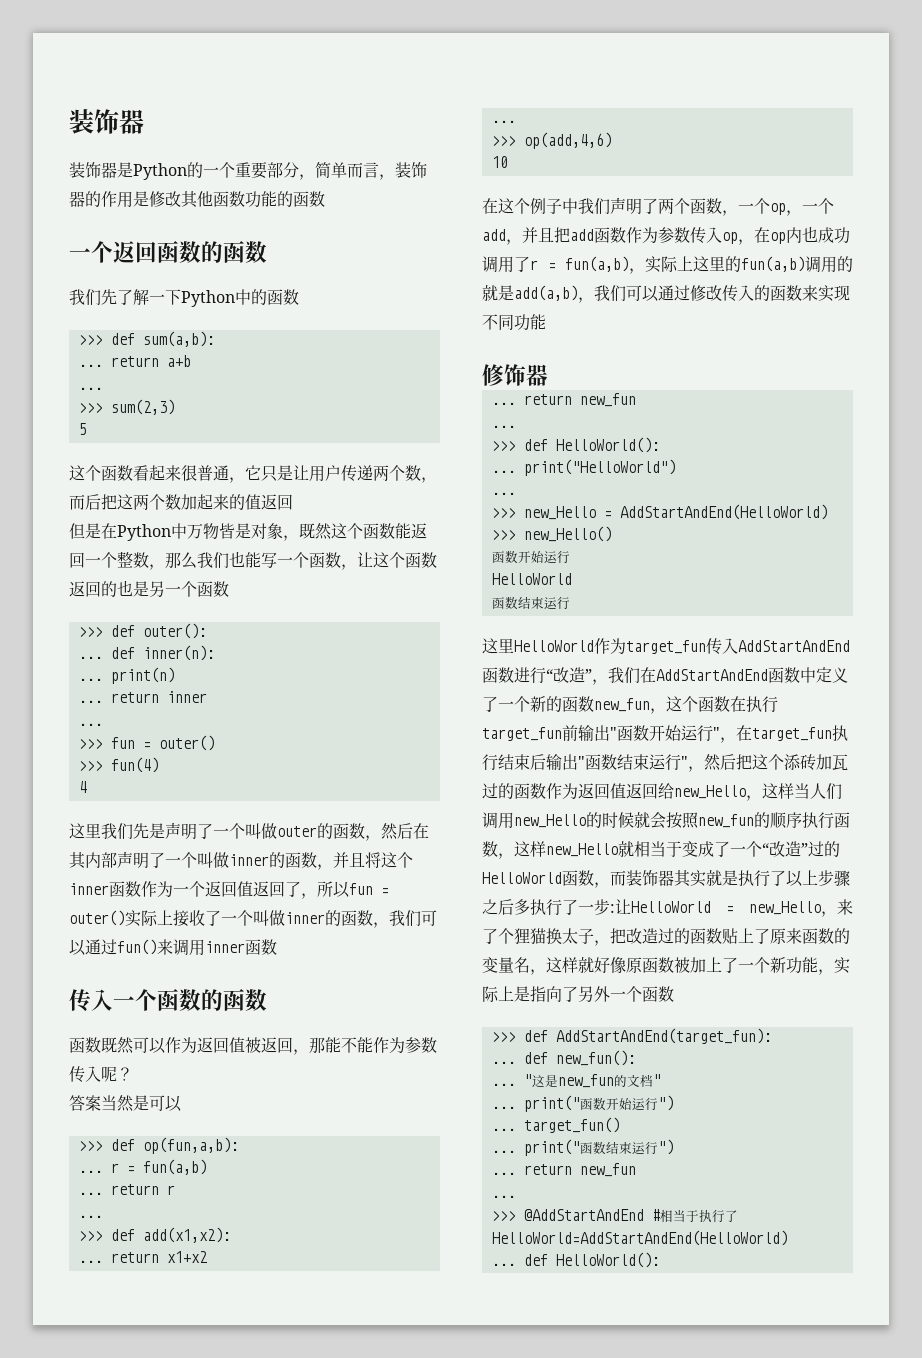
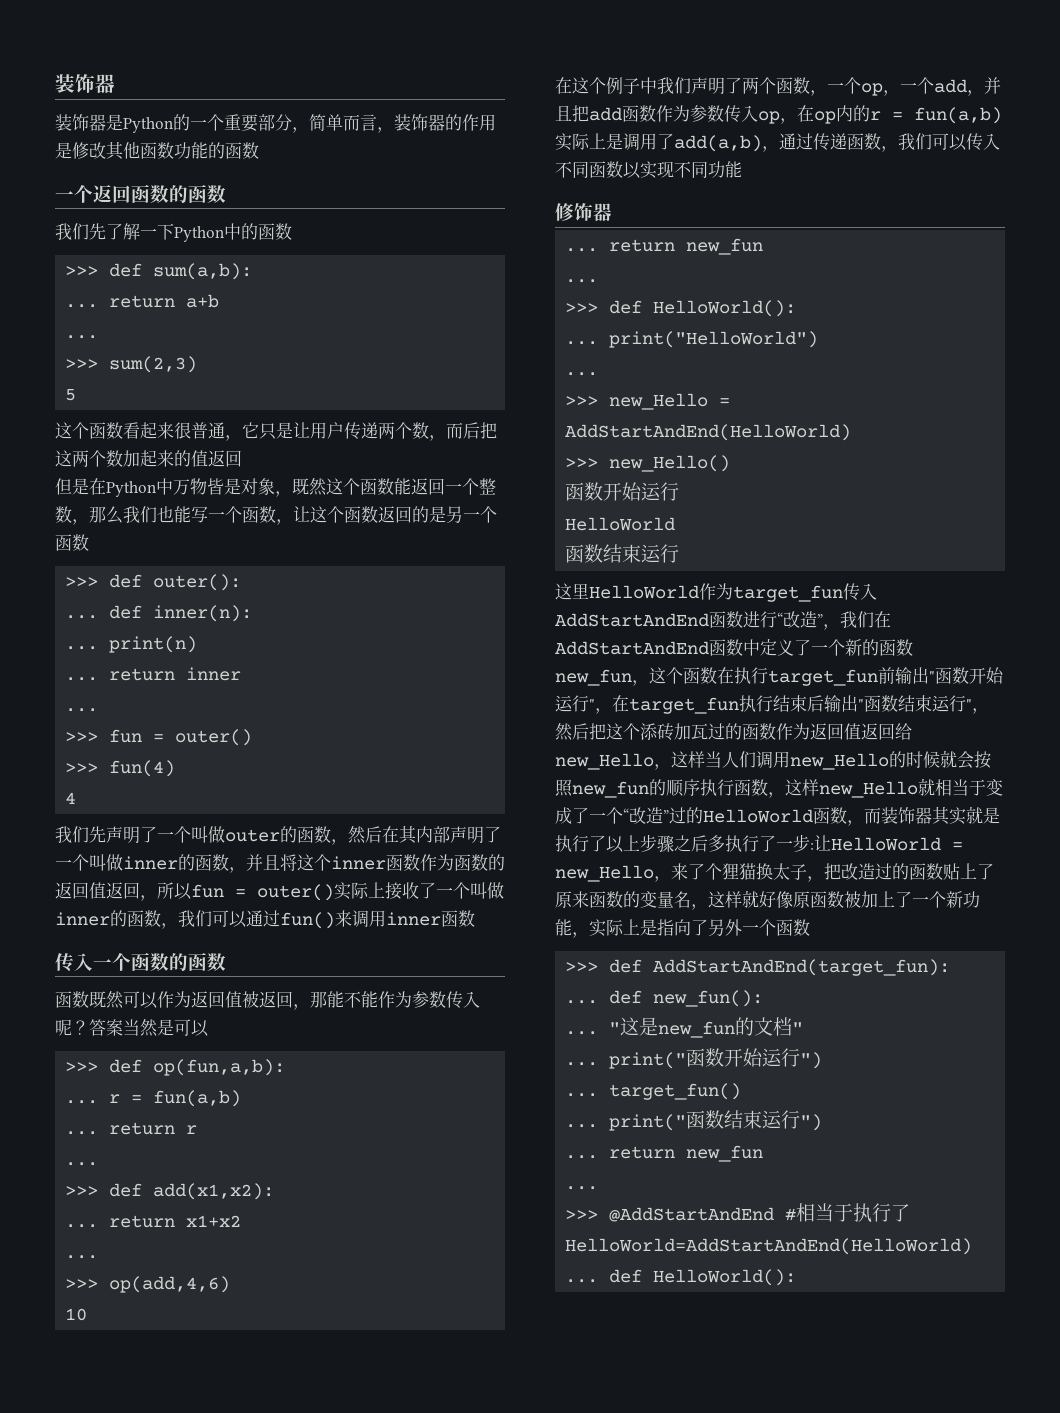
- 但是在Python中万物皆是对象，既然这个函数能返回一个整数，那么我们也能写一个函数，让这个函数返回的也是另一个函数
+ 但是在Python中万物皆是对象，既然这个函数能返回一个整数，那么我们也能写一个函数，让这个函数返回的是另一个函数
- 这里我们先是声明了一个叫做outer的函数，然后在其内部声明了一个叫做inner的函数，并且将这个inner函数作为一个返回值返回了，所以fun = outer()实际上接收了一个叫做inner的函数，我们可以通过fun()来调用inner函数
+ 我们先声明了一个叫做outer的函数，然后在其内部声明了一个叫做inner的函数，并且将这个inner函数作为函数的返回值返回，所以fun = outer()实际上接收了一个叫做inner的函数，我们可以通过fun()来调用inner函数
- 函数既然可以作为返回值被返回，那能不能作为参数传入呢？
- 答案当然是可以
+ 函数既然可以作为返回值被返回，那能不能作为参数传入呢？答案当然是可以
- 在这个例子中我们声明了两个函数，一个op，一个add，并且把add函数作为参数传入op，在op内也成功调用了r = fun(a,b)，实际上这里的fun(a,b)调用的就是add(a,b)，我们可以通过修改传入的函数来实现不同功能
+ 在这个例子中我们声明了两个函数，一个op，一个add，并且把add函数作为参数传入op，在op内的r = fun(a,b)实际上是调用了add(a,b)，通过传递函数，我们可以传入不同函数以实现不同功能

